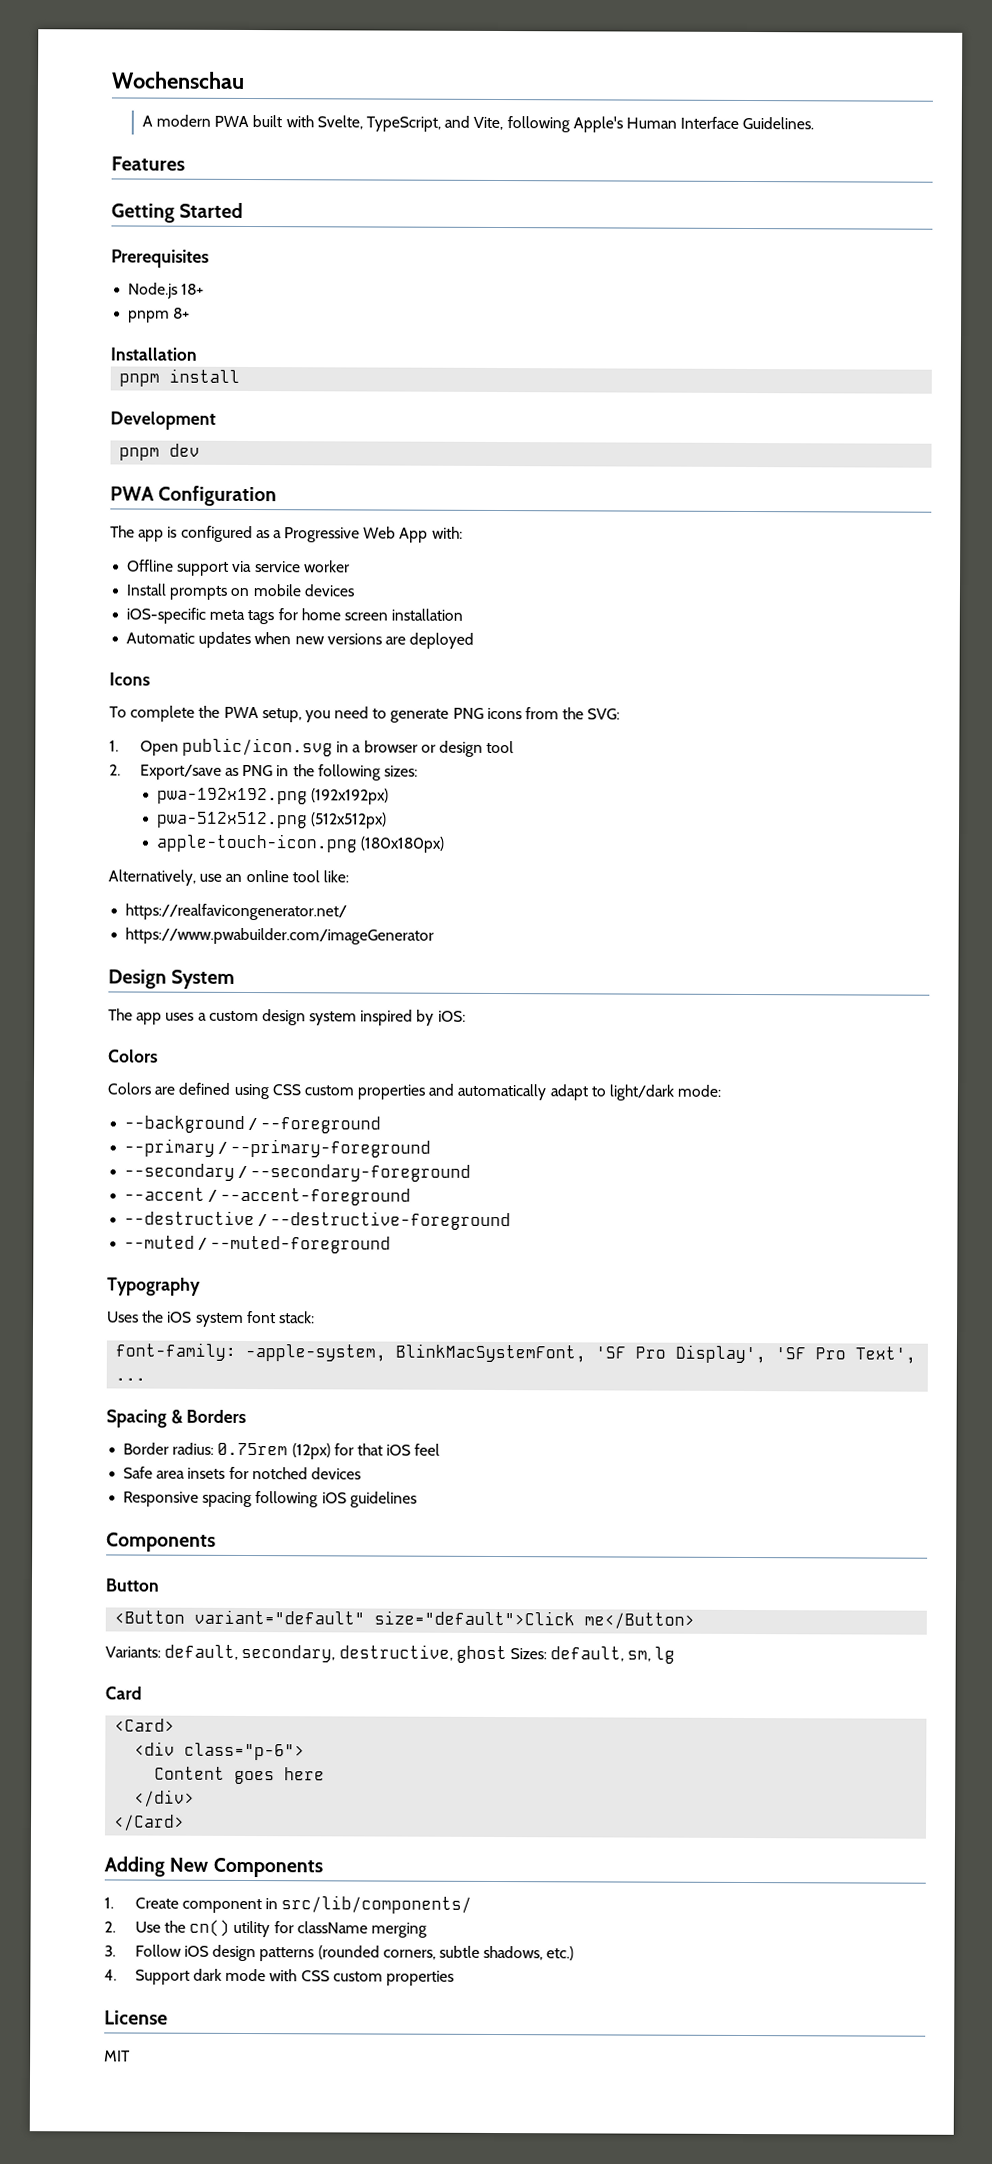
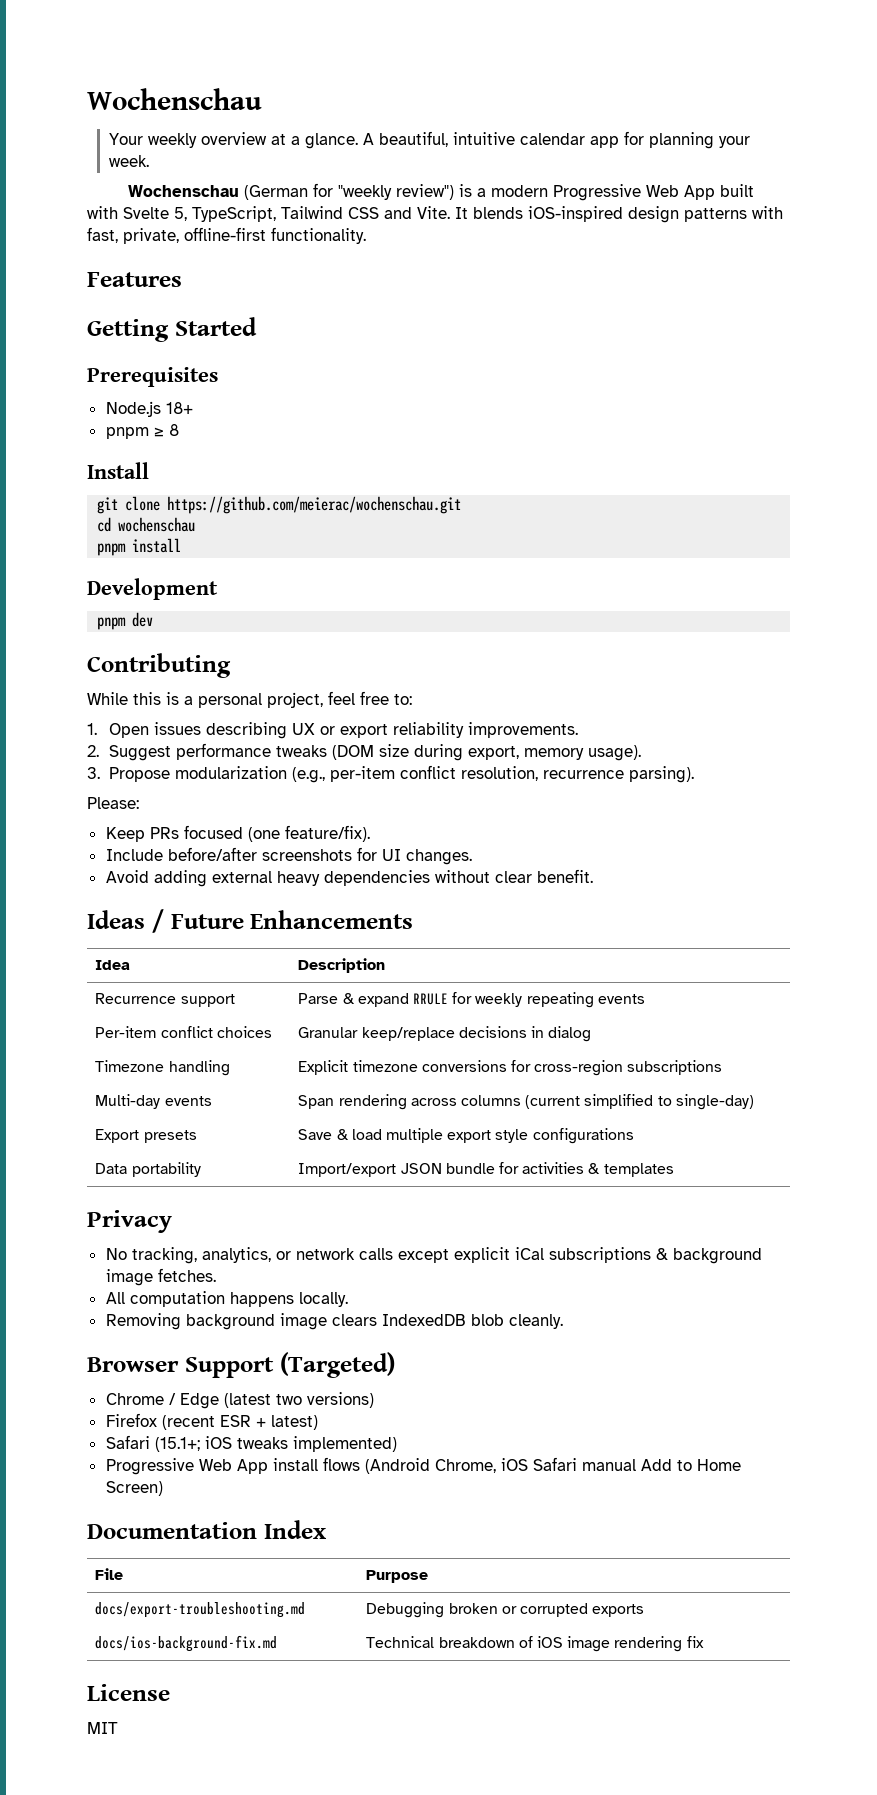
- A modern PWA built with Svelte, TypeScript, and Vite, following Apple's Human Interface Guidelines.
+ Your weekly overview at a glance. A beautiful, intuitive calendar app for planning your week.
+ Wochenschau (German for "weekly review") is a modern Progressive Web App built with Svelte 5, TypeScript, Tailwind CSS and Vite. It blends iOS-inspired design patterns with fast, private, offline-first functionality.
- pnpm 8+
- Installation
+ pnpm ≥ 8
+ Install
+ git clone https://github.com/meierac/wochenschau.git
+ cd wochenschau
- PWA Configuration
- The app is configured as a Progressive Web App with:
- Offline support via service worker
- Install prompts on mobile devices
- iOS-specific meta tags for home screen installation
- Automatic updates when new versions are deployed
- Icons
- To complete the PWA setup, you need to generate PNG icons from the SVG:
- 1. Open public/icon.svg in a browser or design tool
- 2. Export/save as PNG in the following sizes:
- pwa-192x192.png (192x192px)
- pwa-512x512.png (512x512px)
- apple-touch-icon.png (180x180px)
- Alternatively, use an online tool like:
- https://realfavicongenerator.net/
- https://www.pwabuilder.com/imageGenerator
- Design System
- The app uses a custom design system inspired by iOS:
- Colors
- Colors are defined using CSS custom properties and automatically adapt to light/dark mode:
- --background / --foreground
- --primary / --primary-foreground
- --secondary / --secondary-foreground
- --accent / --accent-foreground
- --destructive / --destructive-foreground
- --muted / --muted-foreground
- Typography
- Uses the iOS system font stack:
- font-family: -apple-system, BlinkMacSystemFont, 'SF Pro Display', 'SF Pro Text', ...
- Spacing & Borders
- Border radius: 0.75rem (12px) for that iOS feel
- Safe area insets for notched devices
- Responsive spacing following iOS guidelines
- Components
- Button
- <Button variant="default" size="default">Click me</Button>
- Variants: default, secondary, destructive, ghost Sizes: default, sm, lg
- Card
- <Card>
- <div class="p-6">
- Content goes here
- </div>
- </Card>
- Adding New Components
- 1. Create component in src/lib/components/
- 2. Use the cn() utility for className merging
- 3. Follow iOS design patterns (rounded corners, subtle shadows, etc.)
- 4. Support dark mode with CSS custom properties
+ Contributing
+ While this is a personal project, feel free to:
+ 1. Open issues describing UX or export reliability improvements.
+ 2. Suggest performance tweaks (DOM size during export, memory usage).
+ 3. Propose modularization (e.g., per-item conflict resolution, recurrence parsing).
+ Please:
+ Keep PRs focused (one feature/fix).
+ Include before/after screenshots for UI changes.
+ Avoid adding external heavy dependencies without clear benefit.
+ Ideas / Future Enhancements
+ Idea | Description
+ Recurrence support | Parse & expand RRULE for weekly repeating events
+ Per-item conflict choices | Granular keep/replace decisions in dialog
+ Timezone handling | Explicit timezone conversions for cross-region subscriptions
+ Multi-day events | Span rendering across columns (current simplified to single-day)
+ Export presets | Save & load multiple export style configurations
+ Data portability | Import/export JSON bundle for activities & templates
+ Privacy
+ No tracking, analytics, or network calls except explicit iCal subscriptions & background image fetches.
+ All computation happens locally.
+ Removing background image clears IndexedDB blob cleanly.
+ Browser Support (Targeted)
+ Chrome / Edge (latest two versions)
+ Firefox (recent ESR + latest)
+ Safari (15.1+; iOS tweaks implemented)
+ Progressive Web App install flows (Android Chrome, iOS Safari manual Add to Home Screen)
+ Documentation Index
+ File | Purpose
+ docs/export-troubleshooting.md | Debugging broken or corrupted exports
+ docs/ios-background-fix.md | Technical breakdown of iOS image rendering fix

